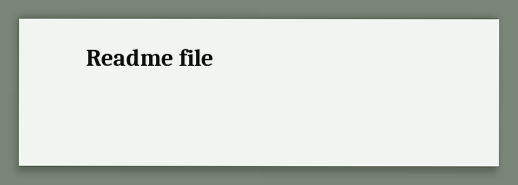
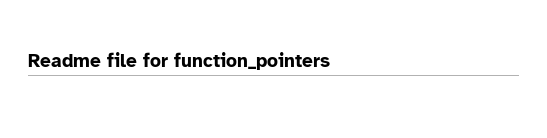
- Readme file
+ Readme file for function_pointers

